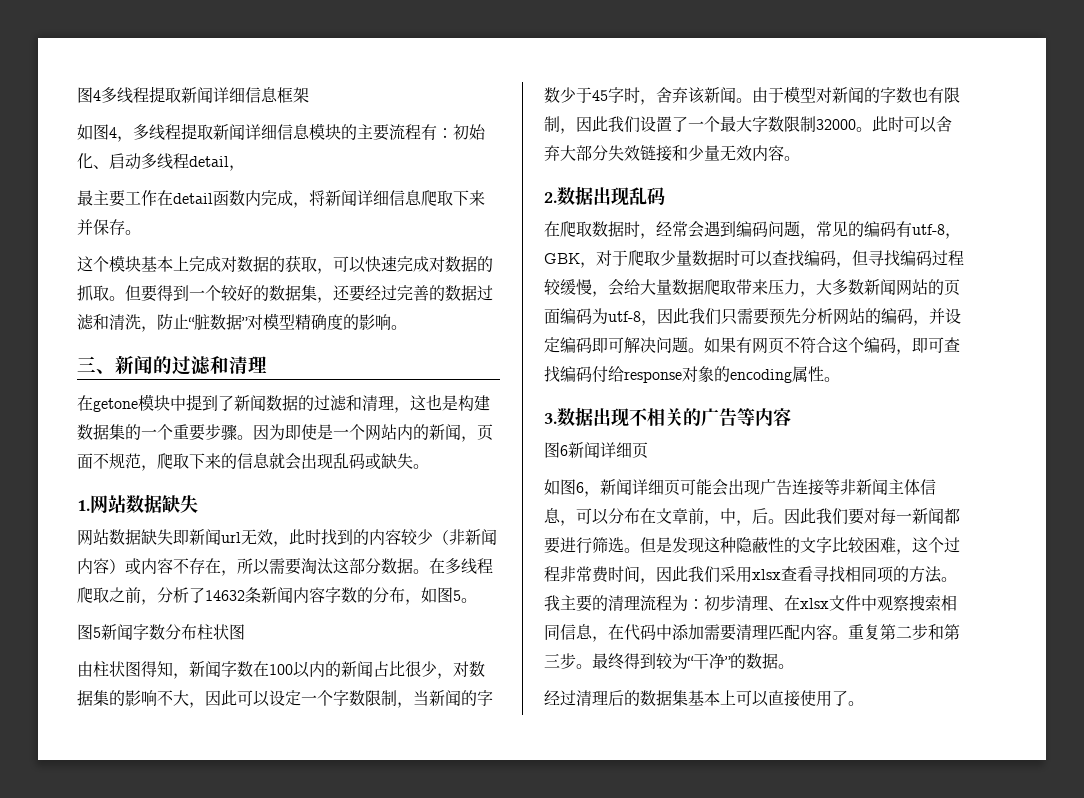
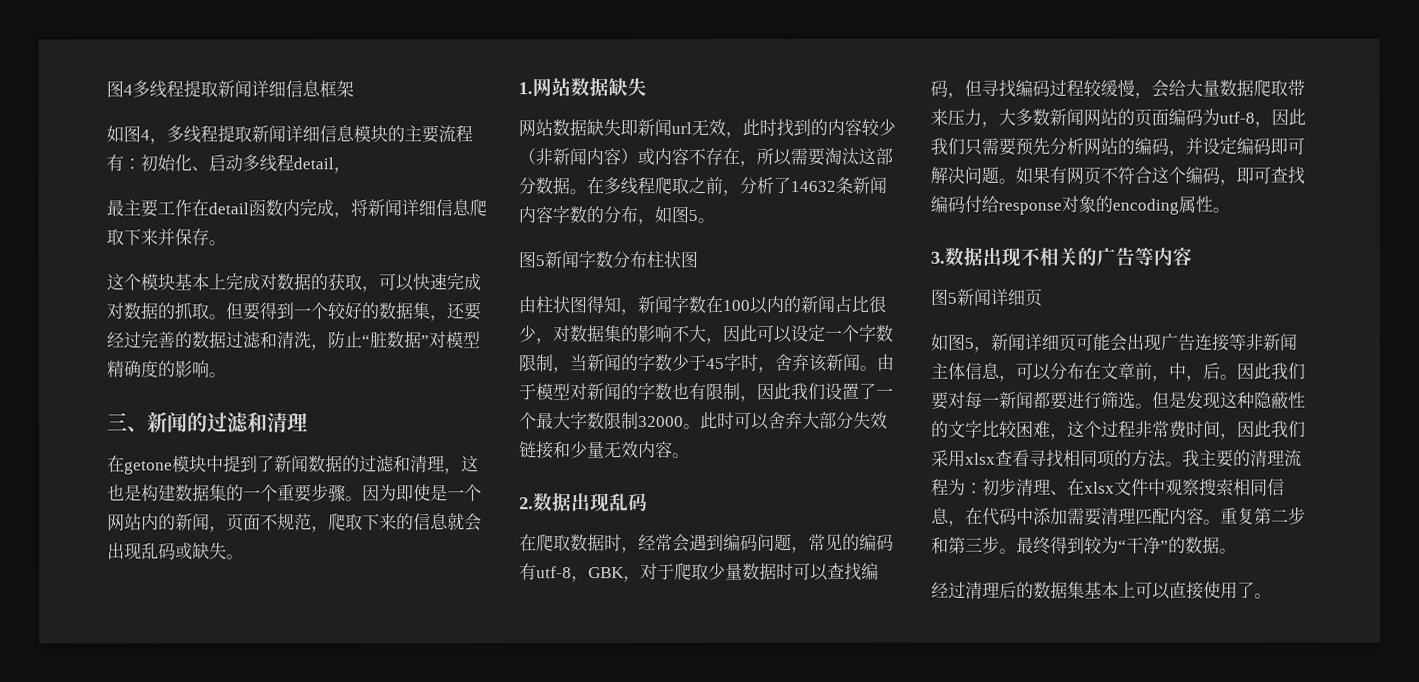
- 图6新闻详细页
+ 图5新闻详细页
- 如图6，新闻详细页可能会出现广告连接等非新闻主体信息，可以分布在文章前，中，后。
+ 如图5，新闻详细页可能会出现广告连接等非新闻主体信息，可以分布在文章前，中，后。

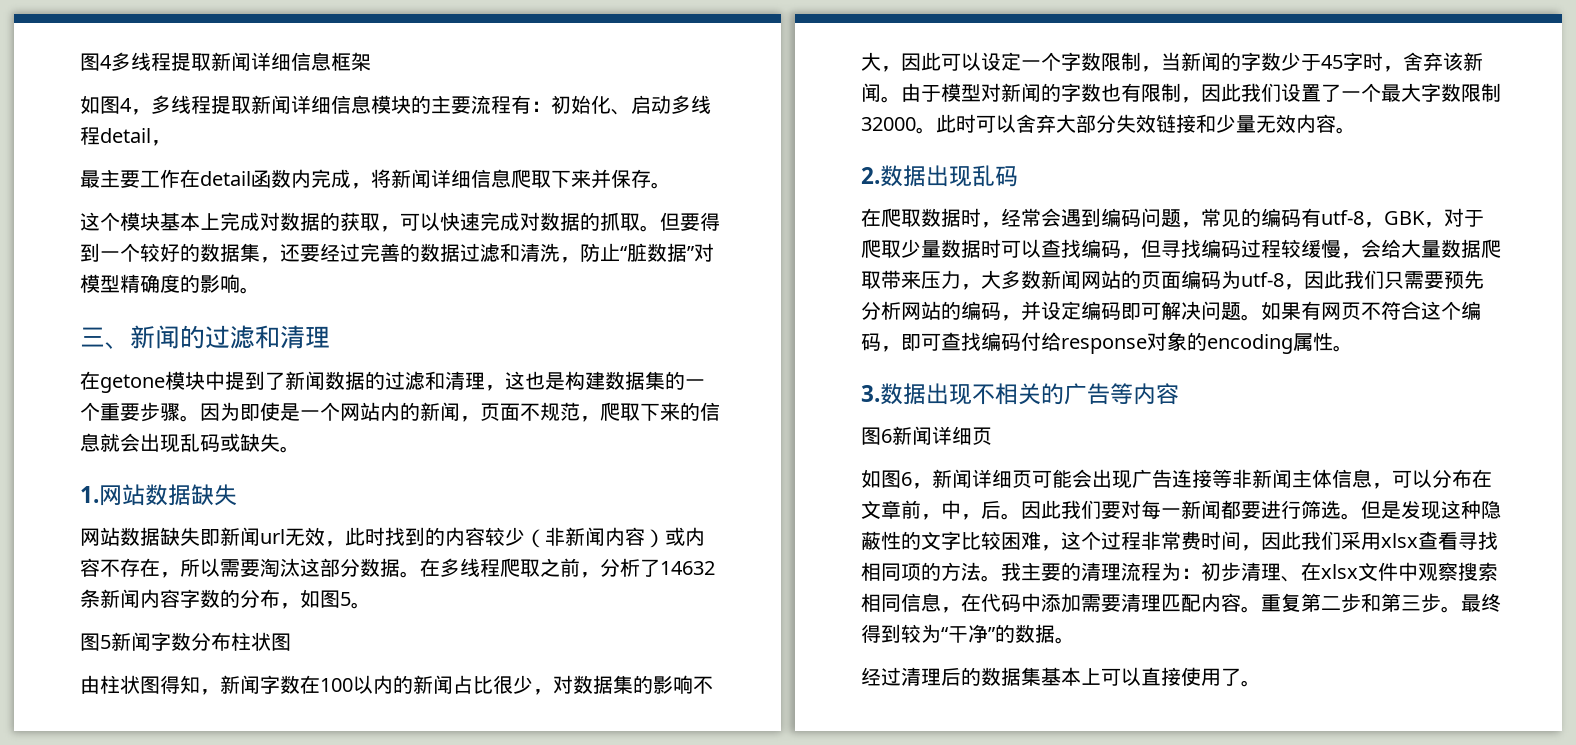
- 图5新闻详细页
+ 图6新闻详细页
- 如图5，新闻详细页可能会出现广告连接等非新闻主体信息，可以分布在文章前，中，后。
+ 如图6，新闻详细页可能会出现广告连接等非新闻主体信息，可以分布在文章前，中，后。

